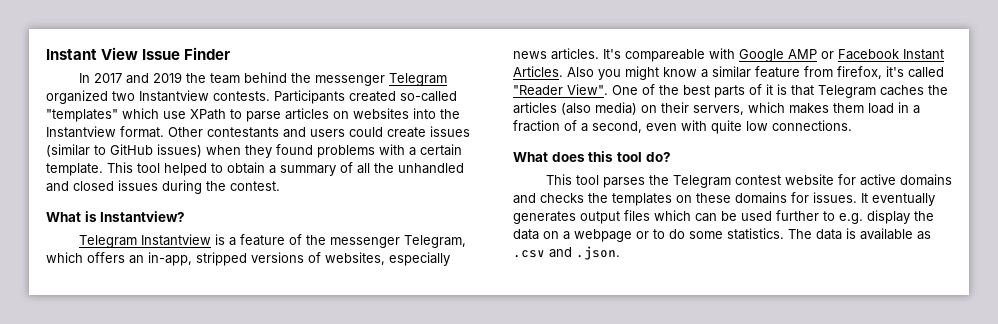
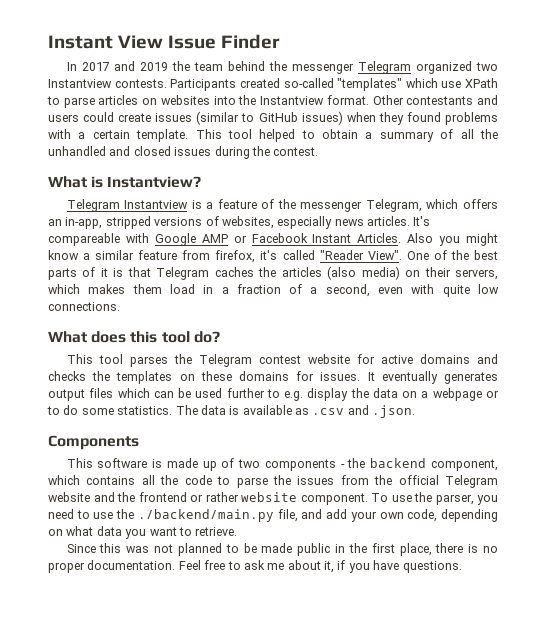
+ Components
+ This software is made up of two components - the backend component, which contains all the code to parse the issues from the official Telegram website and the frontend or rather website component. To use the parser, you need to use the ./backend/main.py file, and add your own code, depending on what data you want to retrieve.
+ Since this was not planned to be made public in the first place, there is no proper documentation. Feel free to ask me about it, if you have questions.

